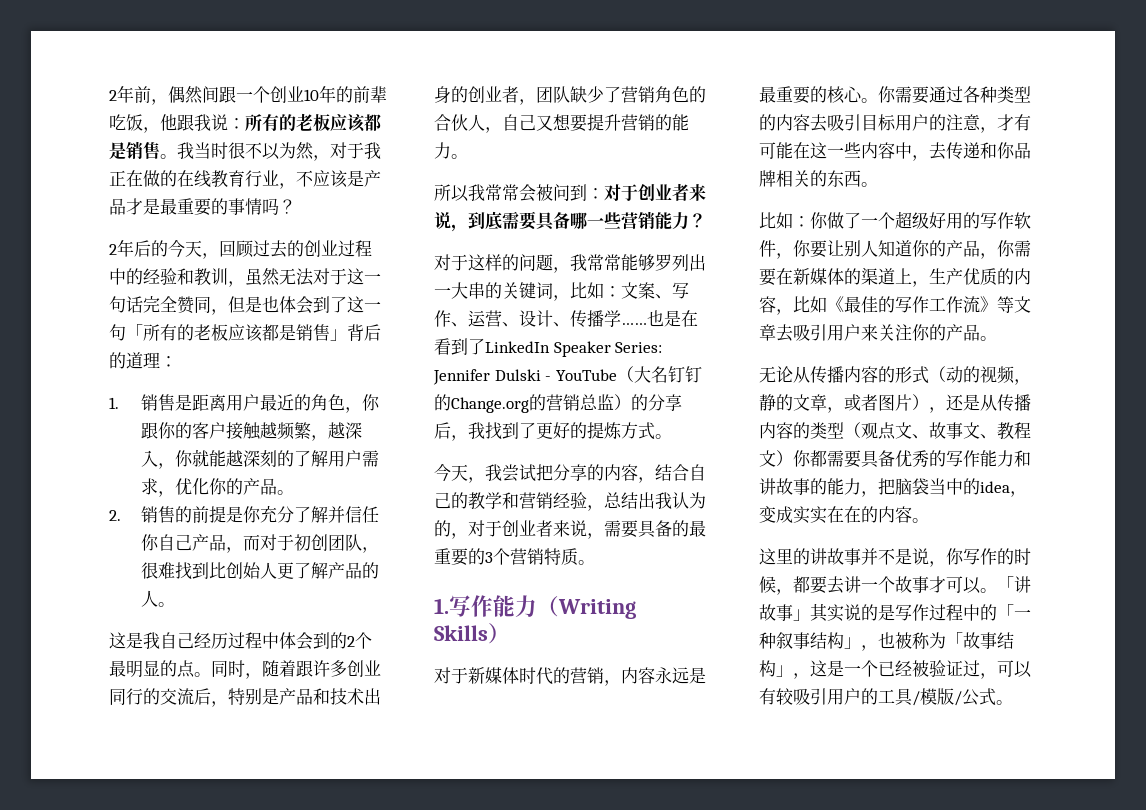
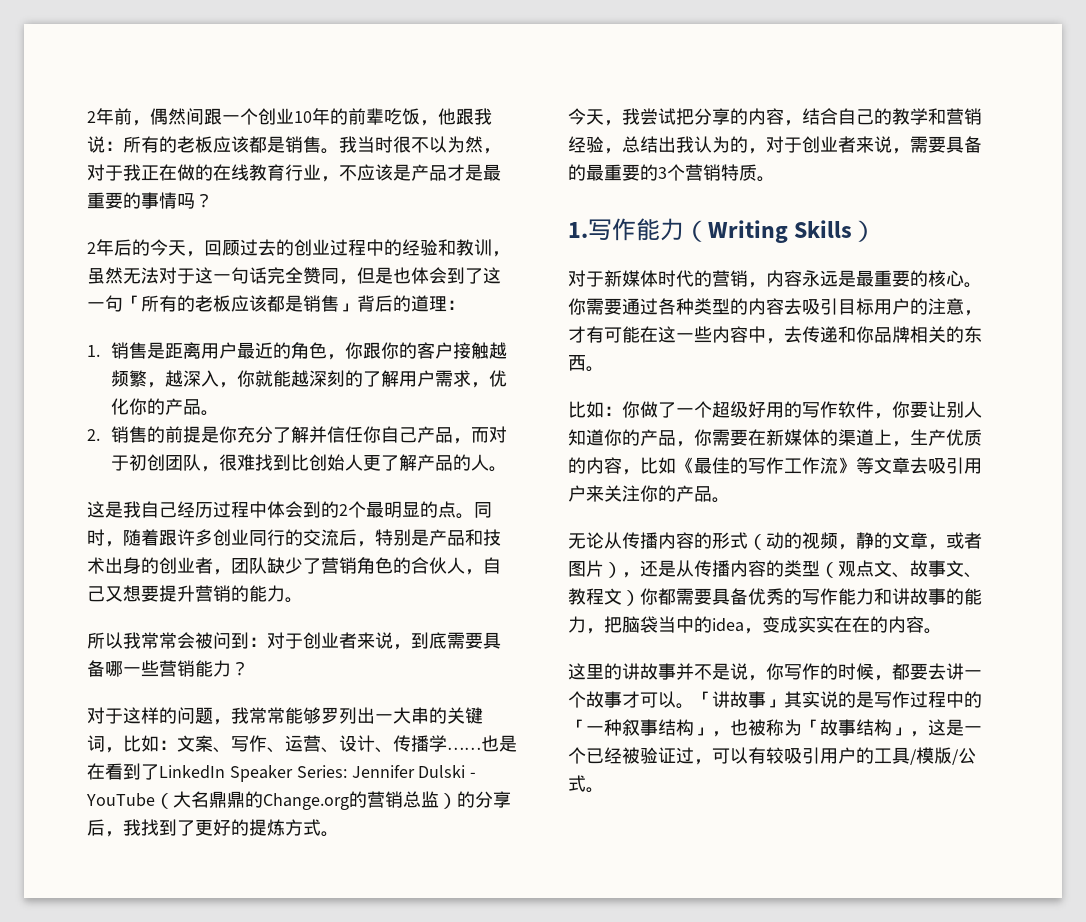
- 也是在看到了LinkedIn Speaker Series: Jennifer Dulski - YouTube（大名钉钉的Change.org的营销总监）的分享后，我找到了更好的提炼方式。
+ 也是在看到了LinkedIn Speaker Series: Jennifer Dulski - YouTube（大名鼎鼎的Change.org的营销总监）的分享后，我找到了更好的提炼方式。

